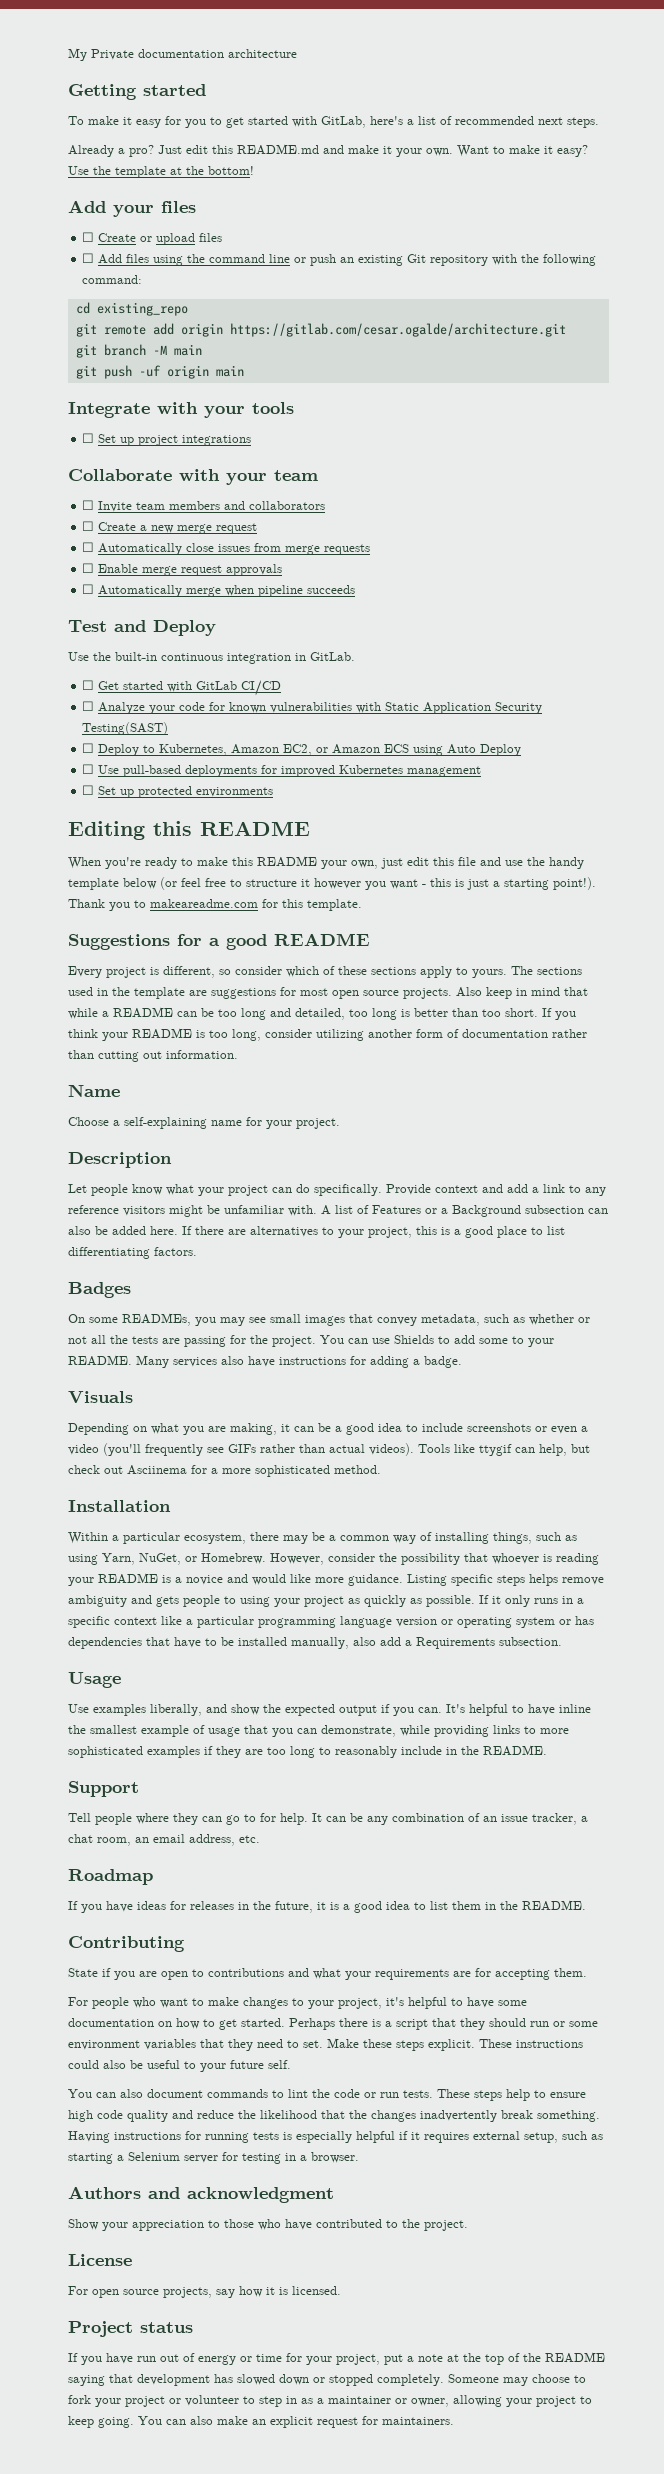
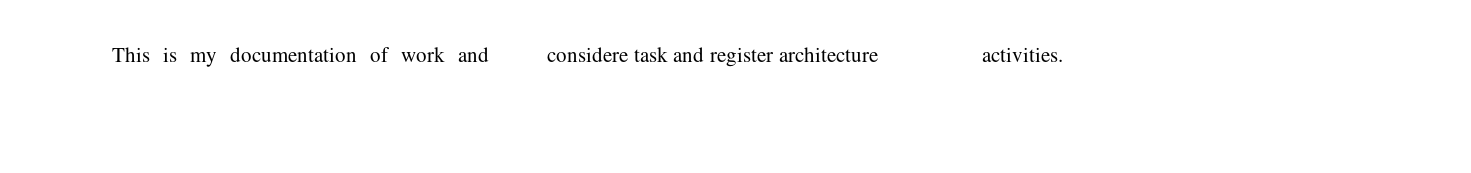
- My Private documentation architecture
- Getting started
- To make it easy for you to get started with GitLab, here's a list of recommended next steps.
- Already a pro? Just edit this README.md and make it your own. Want to make it easy? Use the template at the bottom!
- Add your files
- ☐ Create or upload files
- ☐ Add files using the command line or push an existing Git repository with the following command:
- cd existing_repo
- git remote add origin https://gitlab.com/cesar.ogalde/architecture.git
- git branch -M main
- git push -uf origin main
- Integrate with your tools
- ☐ Set up project integrations
- Collaborate with your team
- ☐ Invite team members and collaborators
- ☐ Create a new merge request
- ☐ Automatically close issues from merge requests
- ☐ Enable merge request approvals
- ☐ Automatically merge when pipeline succeeds
- Test and Deploy
- Use the built-in continuous integration in GitLab.
- ☐ Get started with GitLab CI/CD
- ☐ Analyze your code for known vulnerabilities with Static Application Security Testing(SAST)
- ☐ Deploy to Kubernetes, Amazon EC2, or Amazon ECS using Auto Deploy
- ☐ Use pull-based deployments for improved Kubernetes management
- ☐ Set up protected environments
- Editing this README
- When you're ready to make this README your own, just edit this file and use the handy template below (or feel free to structure it however you want - this is just a starting point!). Thank you to makeareadme.com for this template.
- Suggestions for a good README
- Every project is different, so consider which of these sections apply to yours. The sections used in the template are suggestions for most open source projects. Also keep in mind that while a README can be too long and detailed, too long is better than too short. If you think your README is too long, consider utilizing another form of documentation rather than cutting out information.
- Name
- Choose a self-explaining name for your project.
- Description
- Let people know what your project can do specifically. Provide context and add a link to any reference visitors might be unfamiliar with. A list of Features or a Background subsection can also be added here. If there are alternatives to your project, this is a good place to list differentiating factors.
- Badges
- On some READMEs, you may see small images that convey metadata, such as whether or not all the tests are passing for the project. You can use Shields to add some to your README. Many services also have instructions for adding a badge.
- Visuals
- Depending on what you are making, it can be a good idea to include screenshots or even a video (you'll frequently see GIFs rather than actual videos). Tools like ttygif can help, but check out Asciinema for a more sophisticated method.
- Installation
- Within a particular ecosystem, there may be a common way of installing things, such as using Yarn, NuGet, or Homebrew. However, consider the possibility that whoever is reading your README is a novice and would like more guidance. Listing specific steps helps remove ambiguity and gets people to using your project as quickly as possible. If it only runs in a specific context like a particular programming language version or operating system or has dependencies that have to be installed manually, also add a Requirements subsection.
- Usage
- Use examples liberally, and show the expected output if you can. It's helpful to have inline the smallest example of usage that you can demonstrate, while providing links to more sophisticated examples if they are too long to reasonably include in the README.
- Support
- Tell people where they can go to for help. It can be any combination of an issue tracker, a chat room, an email address, etc.
- Roadmap
- If you have ideas for releases in the future, it is a good idea to list them in the README.
- Contributing
- State if you are open to contributions and what your requirements are for accepting them.
- For people who want to make changes to your project, it's helpful to have some documentation on how to get started. Perhaps there is a script that they should run or some environment variables that they need to set. Make these steps explicit. These instructions could also be useful to your future self.
- You can also document commands to lint the code or run tests. These steps help to ensure high code quality and reduce the likelihood that the changes inadvertently break something. Having instructions for running tests is especially helpful if it requires external setup, such as starting a Selenium server for testing in a browser.
- Authors and acknowledgment
- Show your appreciation to those who have contributed to the project.
- License
- For open source projects, say how it is licensed.
- Project status
- If you have run out of energy or time for your project, put a note at the top of the README saying that development has slowed down or stopped completely. Someone may choose to fork your project or volunteer to step in as a maintainer or owner, allowing your project to keep going. You can also make an explicit request for maintainers.
+ This is my documentation of work and considere task and register architecture activities.

